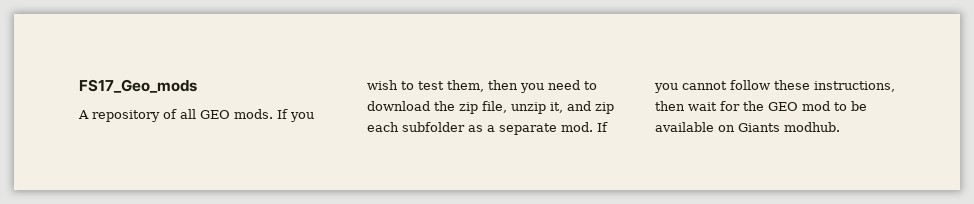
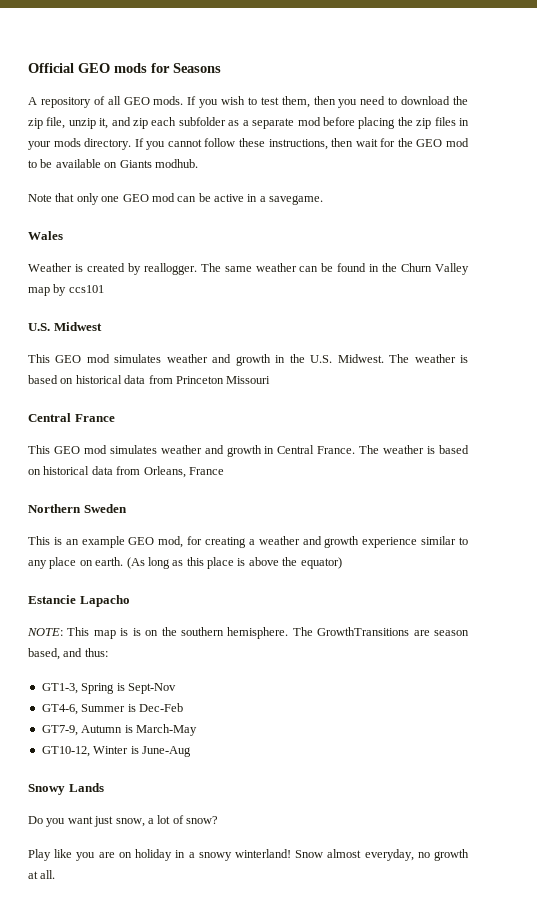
- FS17_Geo_mods
+ Official GEO mods for Seasons
- If you wish to test them, then you need to download the zip file, unzip it, and zip each subfolder as a separate mod.
+ If you wish to test them, then you need to download the zip file, unzip it, and zip each subfolder as a separate mod before placing the zip files in your mods directory.
+ Note that only one GEO mod can be active in a savegame.
+ Wales
+ Weather is created by reallogger. The same weather can be found in the Churn Valley map by ccs101
+ U.S. Midwest
+ This GEO mod simulates weather and growth in the U.S. Midwest. The weather is based on historical data from Princeton Missouri
+ Central France
+ This GEO mod simulates weather and growth in Central France. The weather is based on historical data from Orleans, France
+ Northern Sweden
+ This is an example GEO mod, for creating a weather and growth experience similar to any place on earth. (As long as this place is above the equator)
+ Estancie Lapacho
+ NOTE: This map is is on the southern hemisphere. The GrowthTransitions are season based, and thus:
+ GT1-3, Spring is Sept-Nov
+ GT4-6, Summer is Dec-Feb
+ GT7-9, Autumn is March-May
+ GT10-12, Winter is June-Aug
+ Snowy Lands
+ Do you want just snow, a lot of snow?
+ Play like you are on holiday in a snowy winterland! Snow almost everyday, no growth at all.

